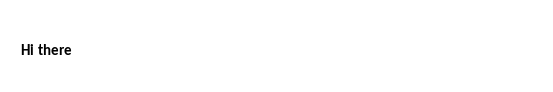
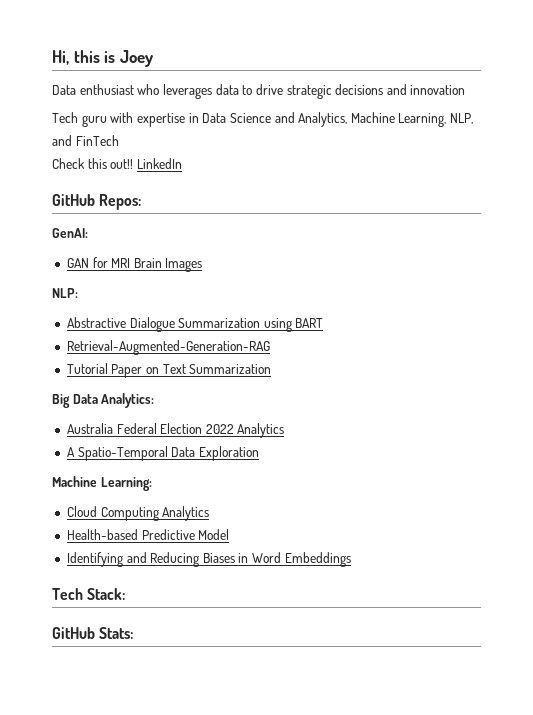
- Hi there
+ Hi, this is Joey
+ Data enthusiast who leverages data to drive strategic decisions and innovation
+ Tech guru with expertise in Data Science and Analytics, Machine Learning, NLP, and FinTech
+ Check this out!! LinkedIn
+ GitHub Repos:
+ GenAI:
+ GAN for MRI Brain Images
+ NLP:
+ Abstractive Dialogue Summarization using BART
+ Retrieval-Augmented-Generation-RAG
+ Tutorial Paper on Text Summarization
+ Big Data Analytics:
+ Australia Federal Election 2022 Analytics
+ A Spatio-Temporal Data Exploration
+ Machine Learning:
+ Cloud Computing Analytics
+ Health-based Predictive Model
+ Identifying and Reducing Biases in Word Embeddings
+ Tech Stack:
+ GitHub Stats:

